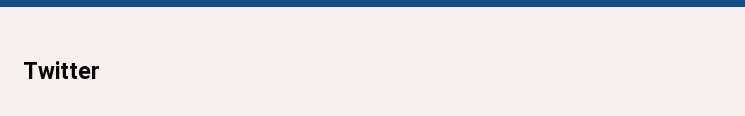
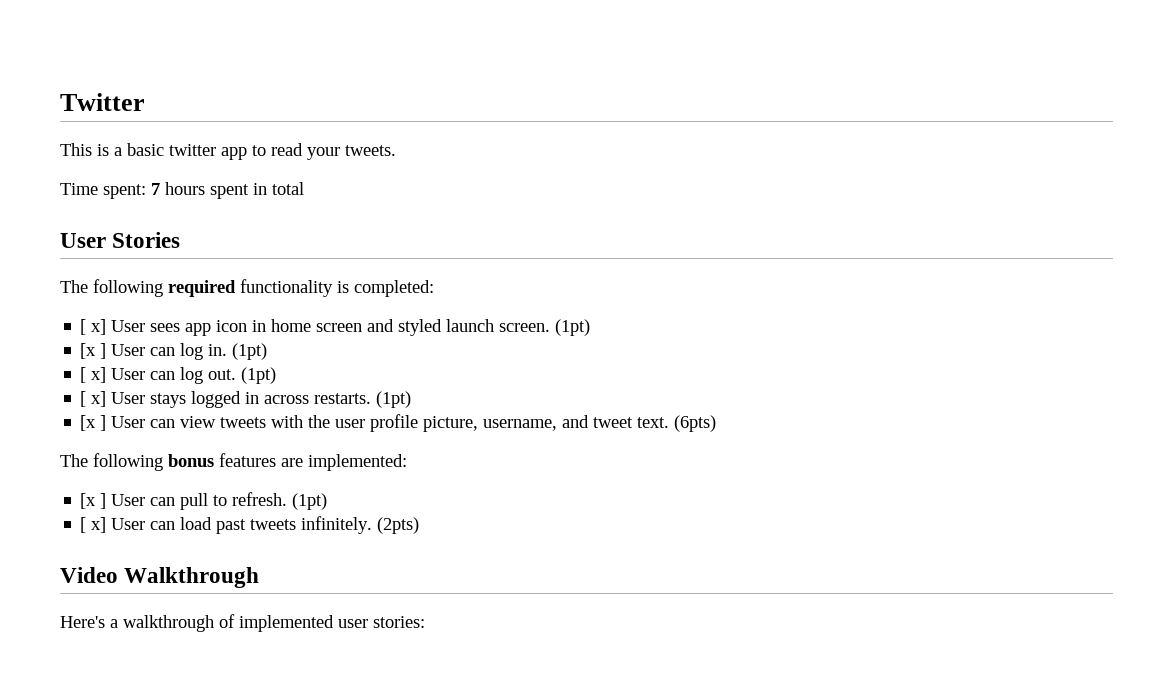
+ This is a basic twitter app to read your tweets.
+ Time spent: 7 hours spent in total
+ User Stories
+ The following required functionality is completed:
+ [ x] User sees app icon in home screen and styled launch screen. (1pt)
+ [x ] User can log in. (1pt)
+ [ x] User can log out. (1pt)
+ [ x] User stays logged in across restarts. (1pt)
+ [x ] User can view tweets with the user profile picture, username, and tweet text. (6pts)
+ The following bonus features are implemented:
+ [x ] User can pull to refresh. (1pt)
+ [ x] User can load past tweets infinitely. (2pts)
+ Video Walkthrough
+ Here's a walkthrough of implemented user stories:

